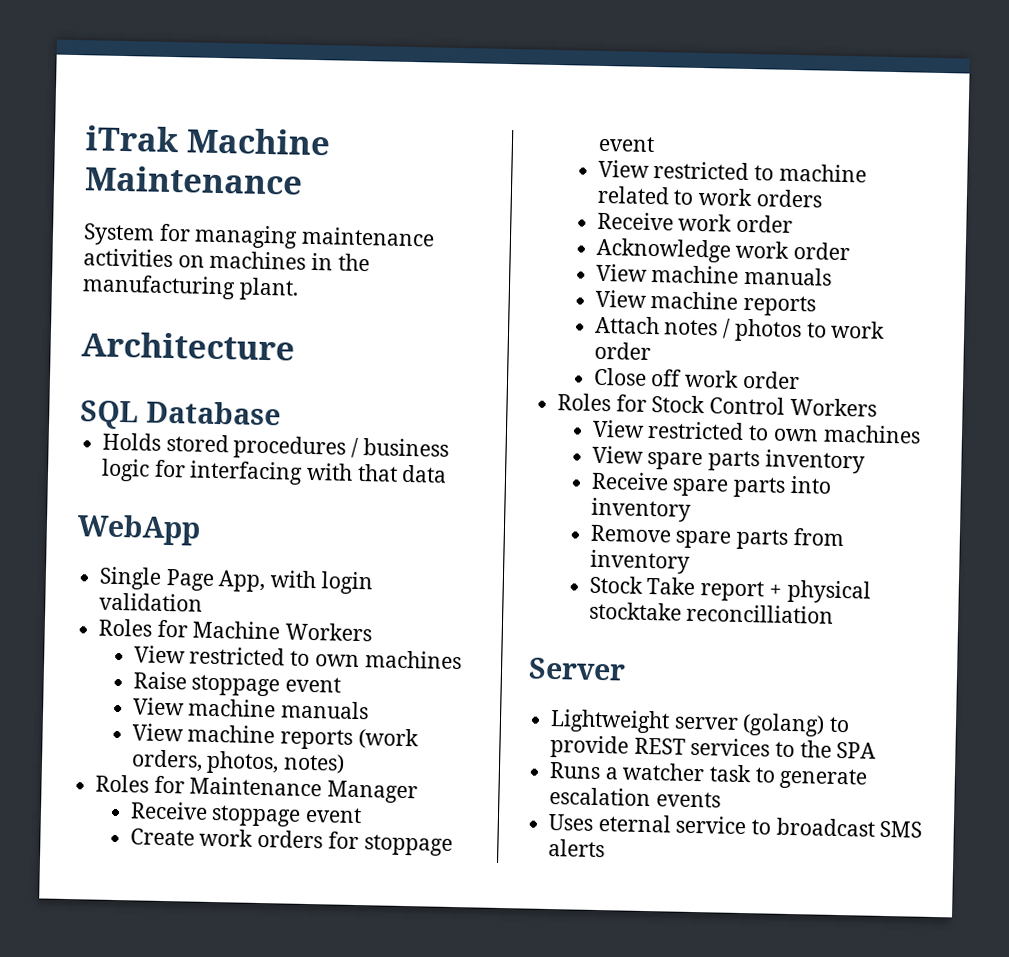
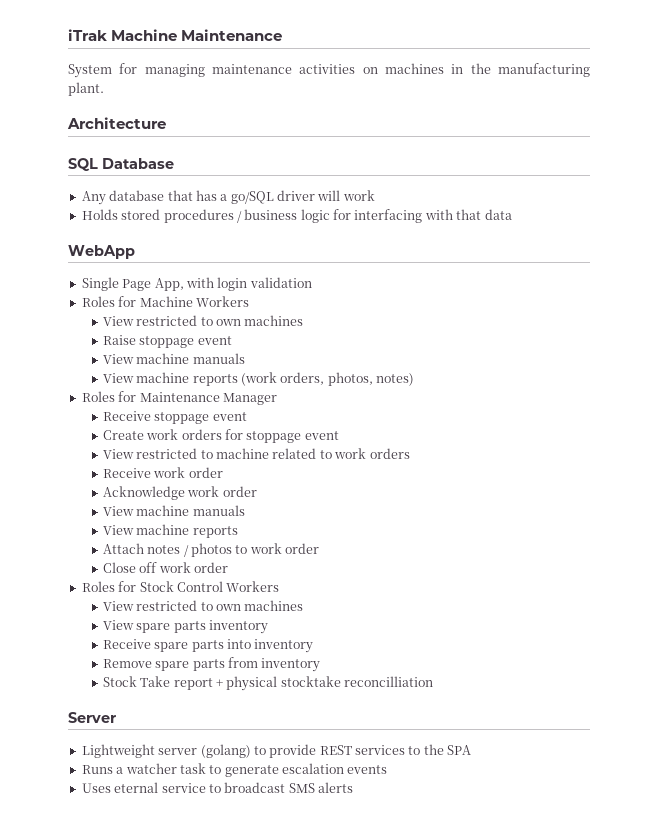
+ Any database that has a go/SQL driver will work

